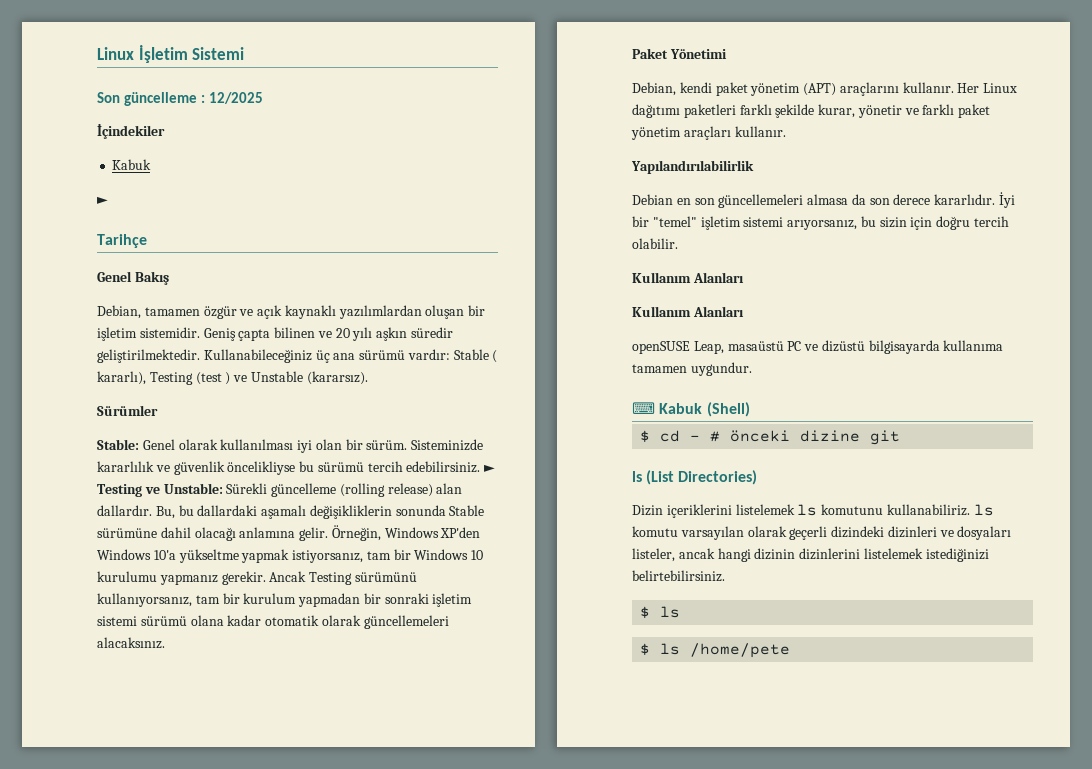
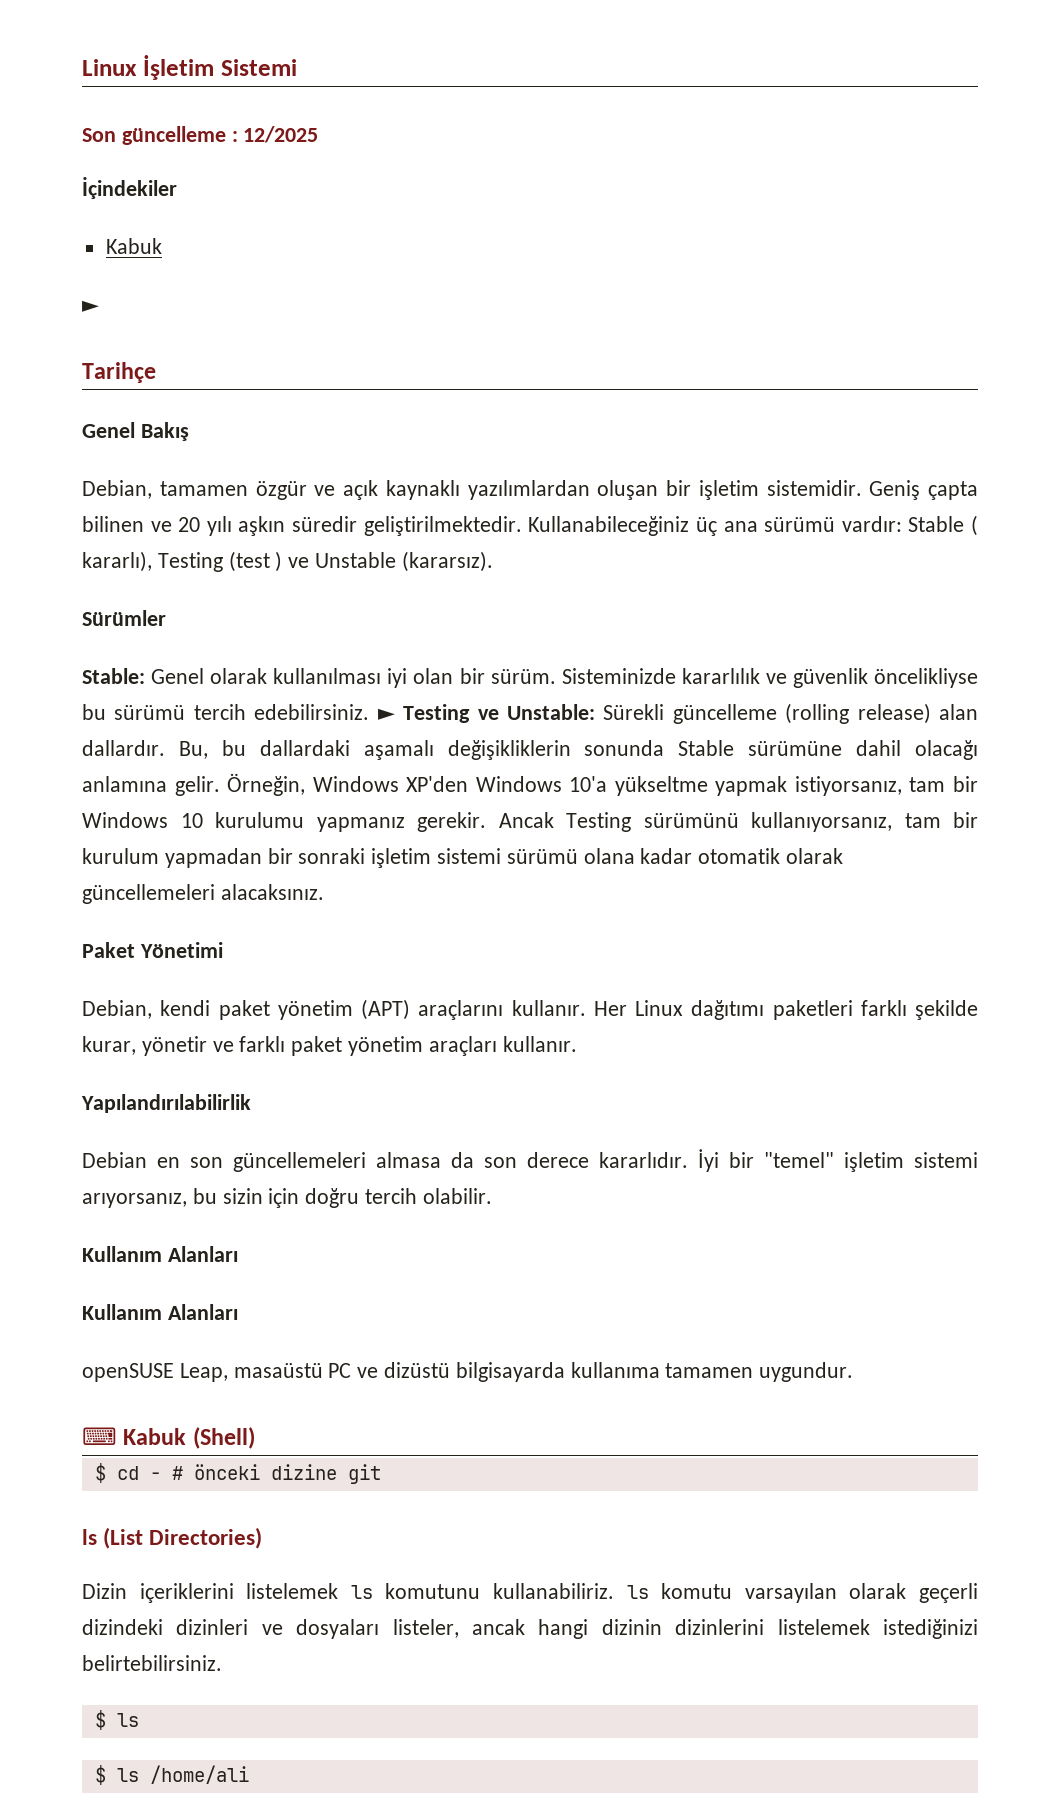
- $ ls /home/pete
+ $ ls /home/ali

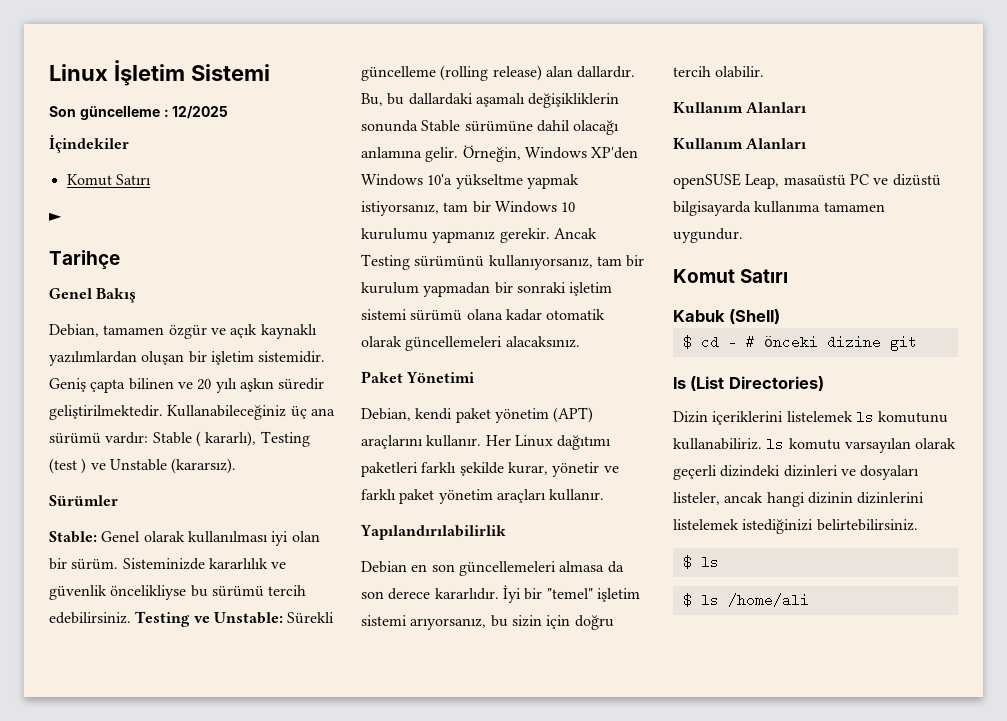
  İçindekiler
- Kabuk
+ Komut Satırı
- ► Testing ve Unstable: Sürekli güncelleme (rolling release) alan dallardır.
+ Testing ve Unstable: Sürekli güncelleme (rolling release) alan dallardır.
  openSUSE Leap, masaüstü PC ve dizüstü bilgisayarda kullanıma tamamen uygundur.
- ⌨ Kabuk (Shell)
+ Komut Satırı
+ Kabuk (Shell)

